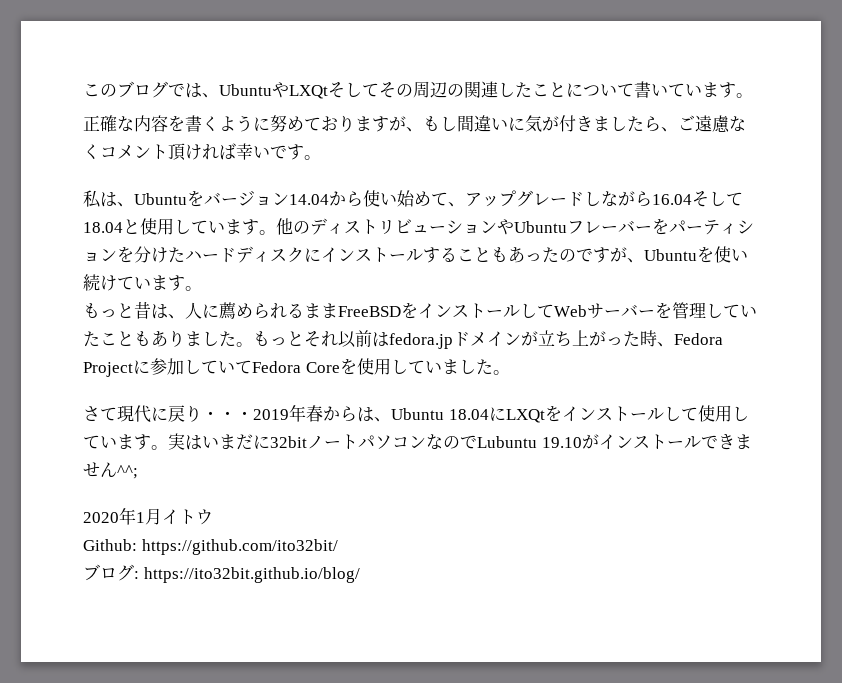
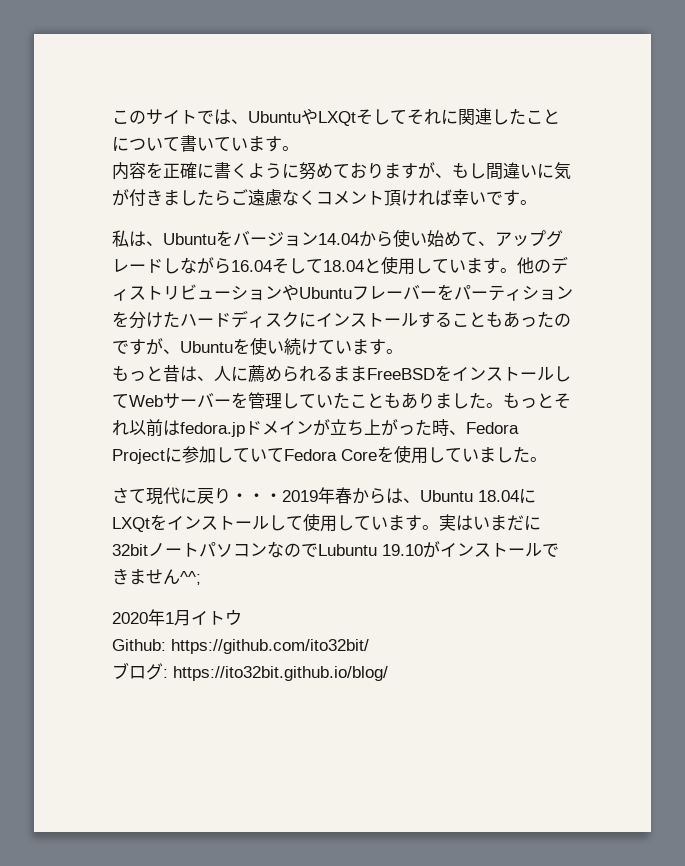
- このブログでは、UbuntuやLXQtそしてその周辺の関連したことについて書いています。
+ このサイトでは、UbuntuやLXQtそしてそれに関連したことについて書いています。
- 正確な内容を書くように努めておりますが、もし間違いに気が付きましたら、ご遠慮なくコメント頂ければ幸いです。
+ 内容を正確に書くように努めておりますが、もし間違いに気が付きましたらご遠慮なくコメント頂ければ幸いです。

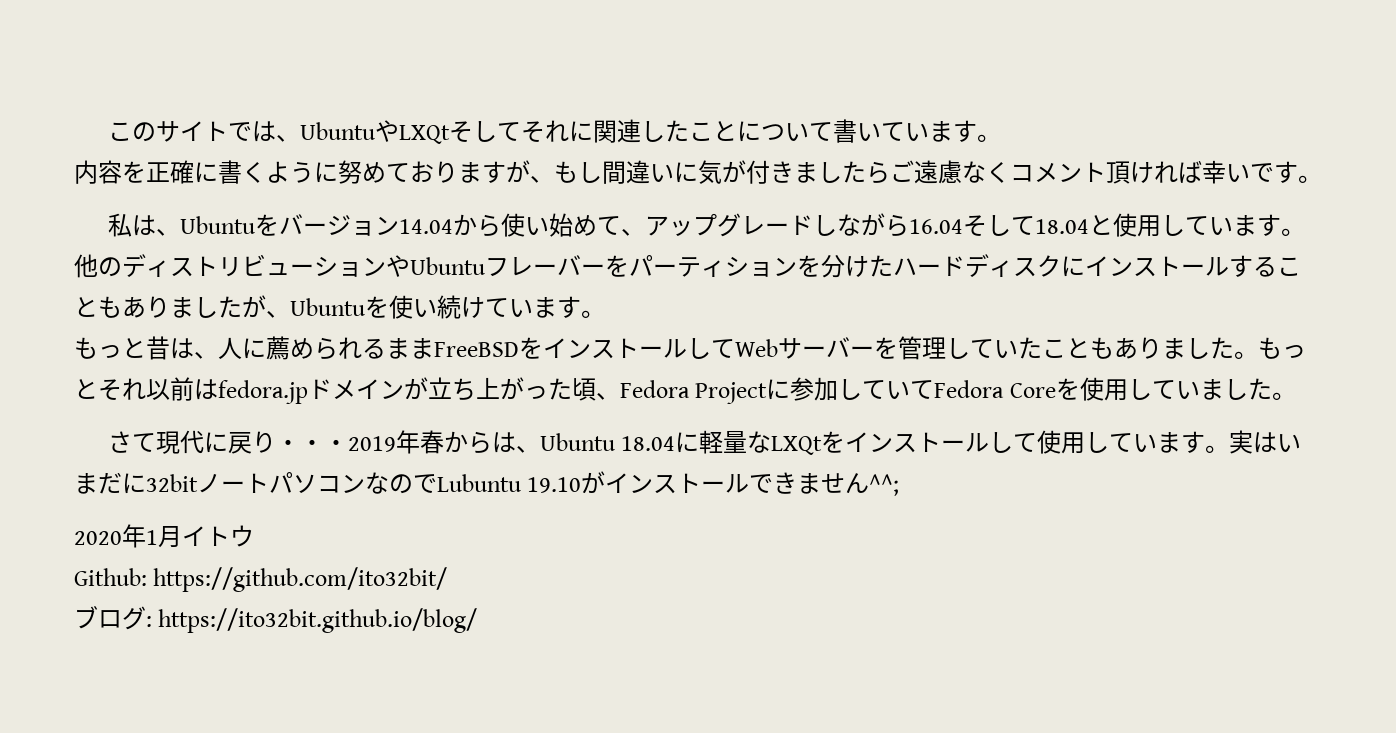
- 他のディストリビューションやUbuntuフレーバーをパーティションを分けたハードディスクにインストールすることもあったのですが、Ubuntuを使い続けています。
+ 他のディストリビューションやUbuntuフレーバーをパーティションを分けたハードディスクにインストールすることもありましたが、Ubuntuを使い続けています。
- もっとそれ以前はfedora.jpドメインが立ち上がった時、Fedora Projectに参加していてFedora Coreを使用していました。
+ もっとそれ以前はfedora.jpドメインが立ち上がった頃、Fedora Projectに参加していてFedora Coreを使用していました。
- さて現代に戻り・・・2019年春からは、Ubuntu 18.04にLXQtをインストールして使用しています。
+ さて現代に戻り・・・2019年春からは、Ubuntu 18.04に軽量なLXQtをインストールして使用しています。

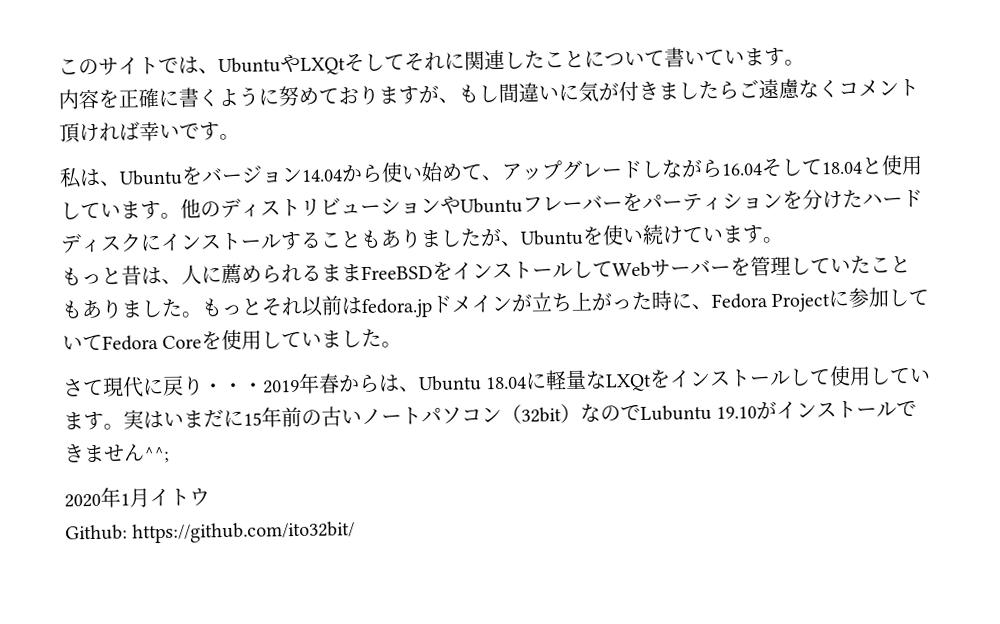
- もっとそれ以前はfedora.jpドメインが立ち上がった頃、Fedora Projectに参加していてFedora Coreを使用していました。
+ もっとそれ以前はfedora.jpドメインが立ち上がった時に、Fedora Projectに参加していてFedora Coreを使用していました。
- 実はいまだに32bitノートパソコンなのでLubuntu 19.10がインストールできません^^;
+ 実はいまだに15年前の古いノートパソコン（32bit）なのでLubuntu 19.10がインストールできません^^;
- ブログ: https://ito32bit.github.io/blog/

